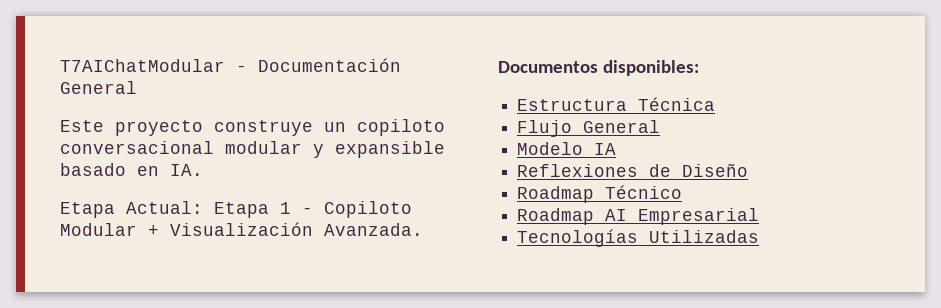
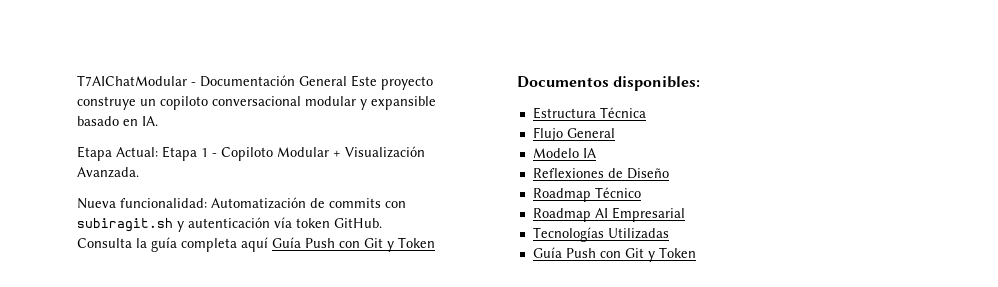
- T7AIChatModular - Documentación General
- Este proyecto construye un copiloto conversacional modular y expansible basado en IA.
+ T7AIChatModular - Documentación General Este proyecto construye un copiloto conversacional modular y expansible basado en IA.
+ Nueva funcionalidad: Automatización de commits con subiragit.sh y autenticación vía token GitHub.
+ Consulta la guía completa aquí Guía Push con Git y Token
  Tecnologías Utilizadas
+ Guía Push con Git y Token

